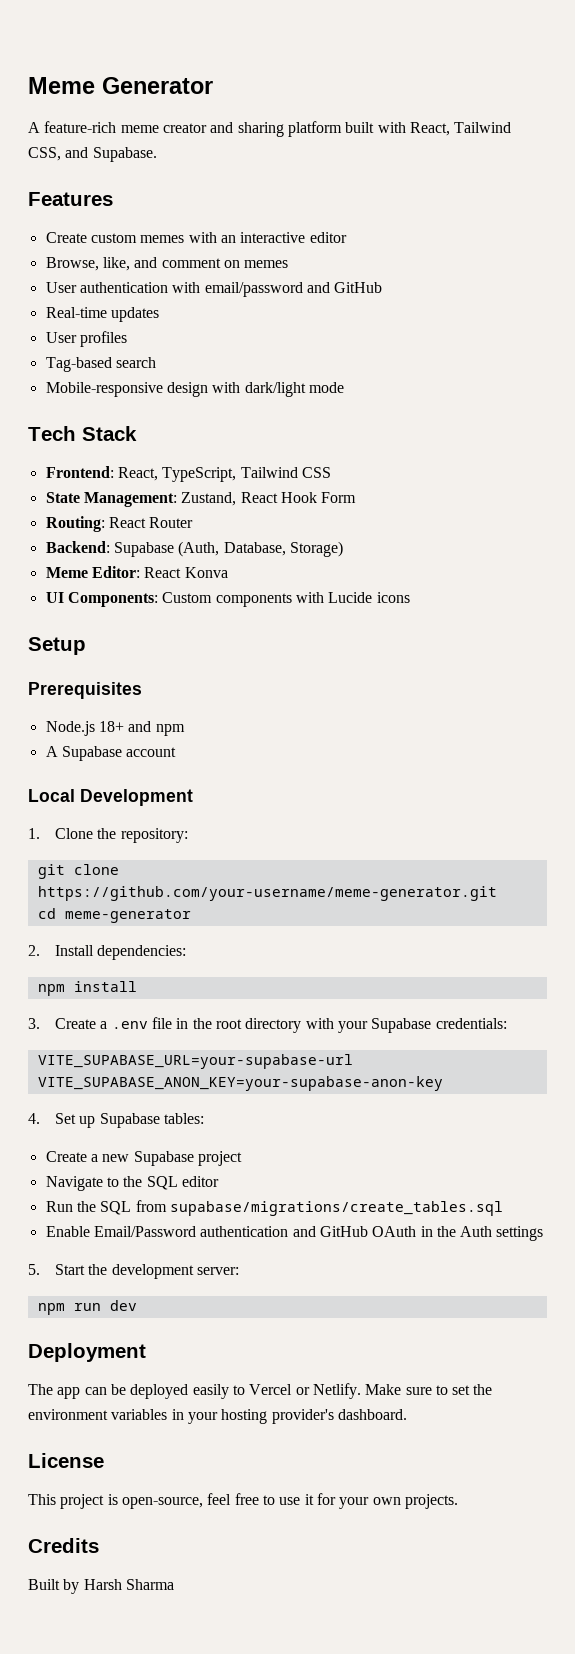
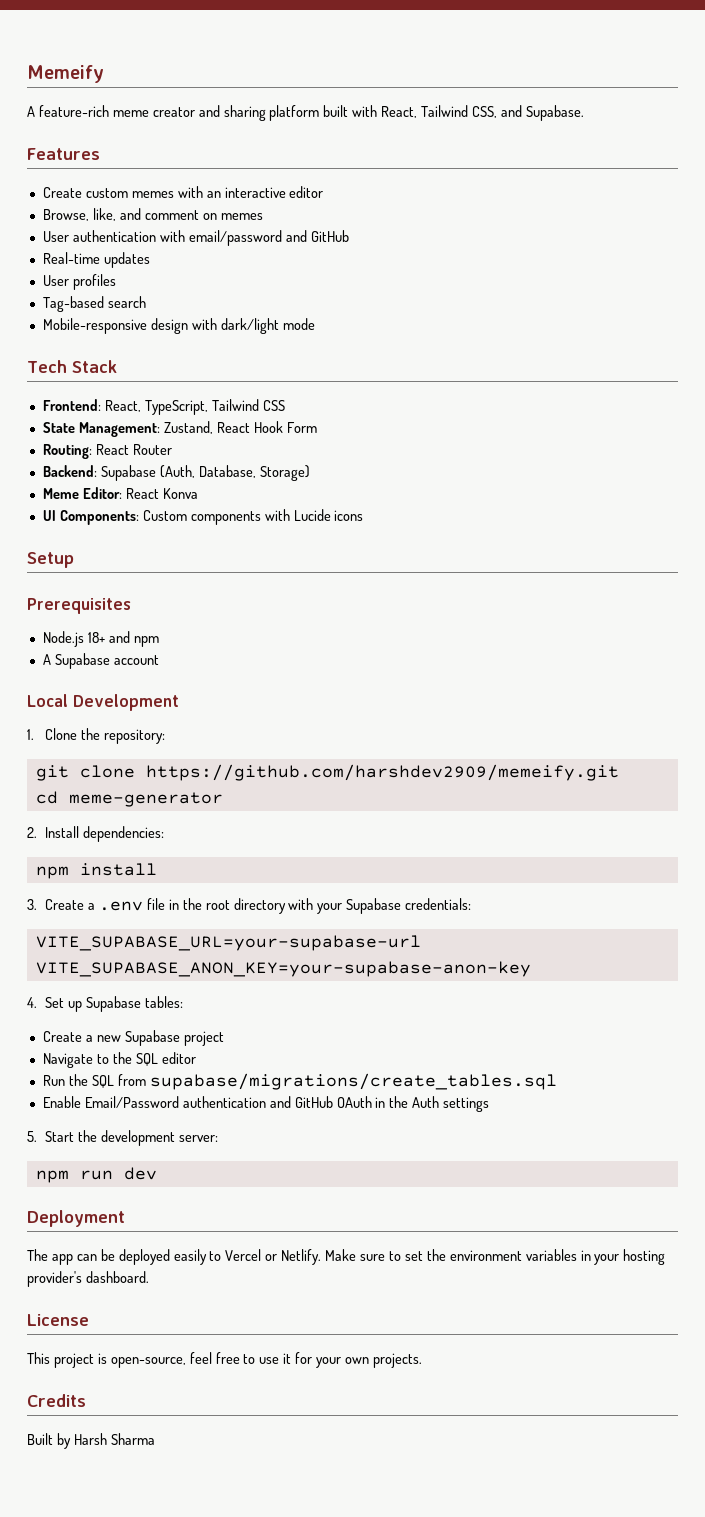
- Meme Generator
+ Memeify
- git clone https://github.com/your-username/meme-generator.git
+ git clone https://github.com/harshdev2909/memeify.git

